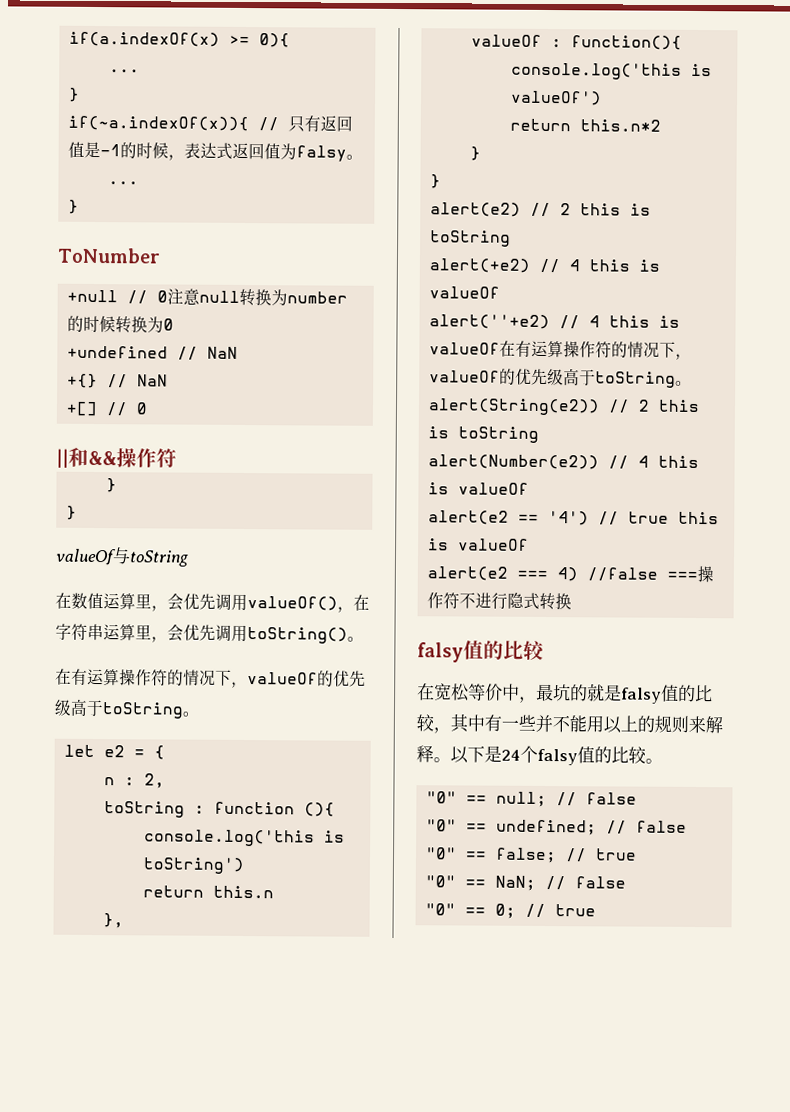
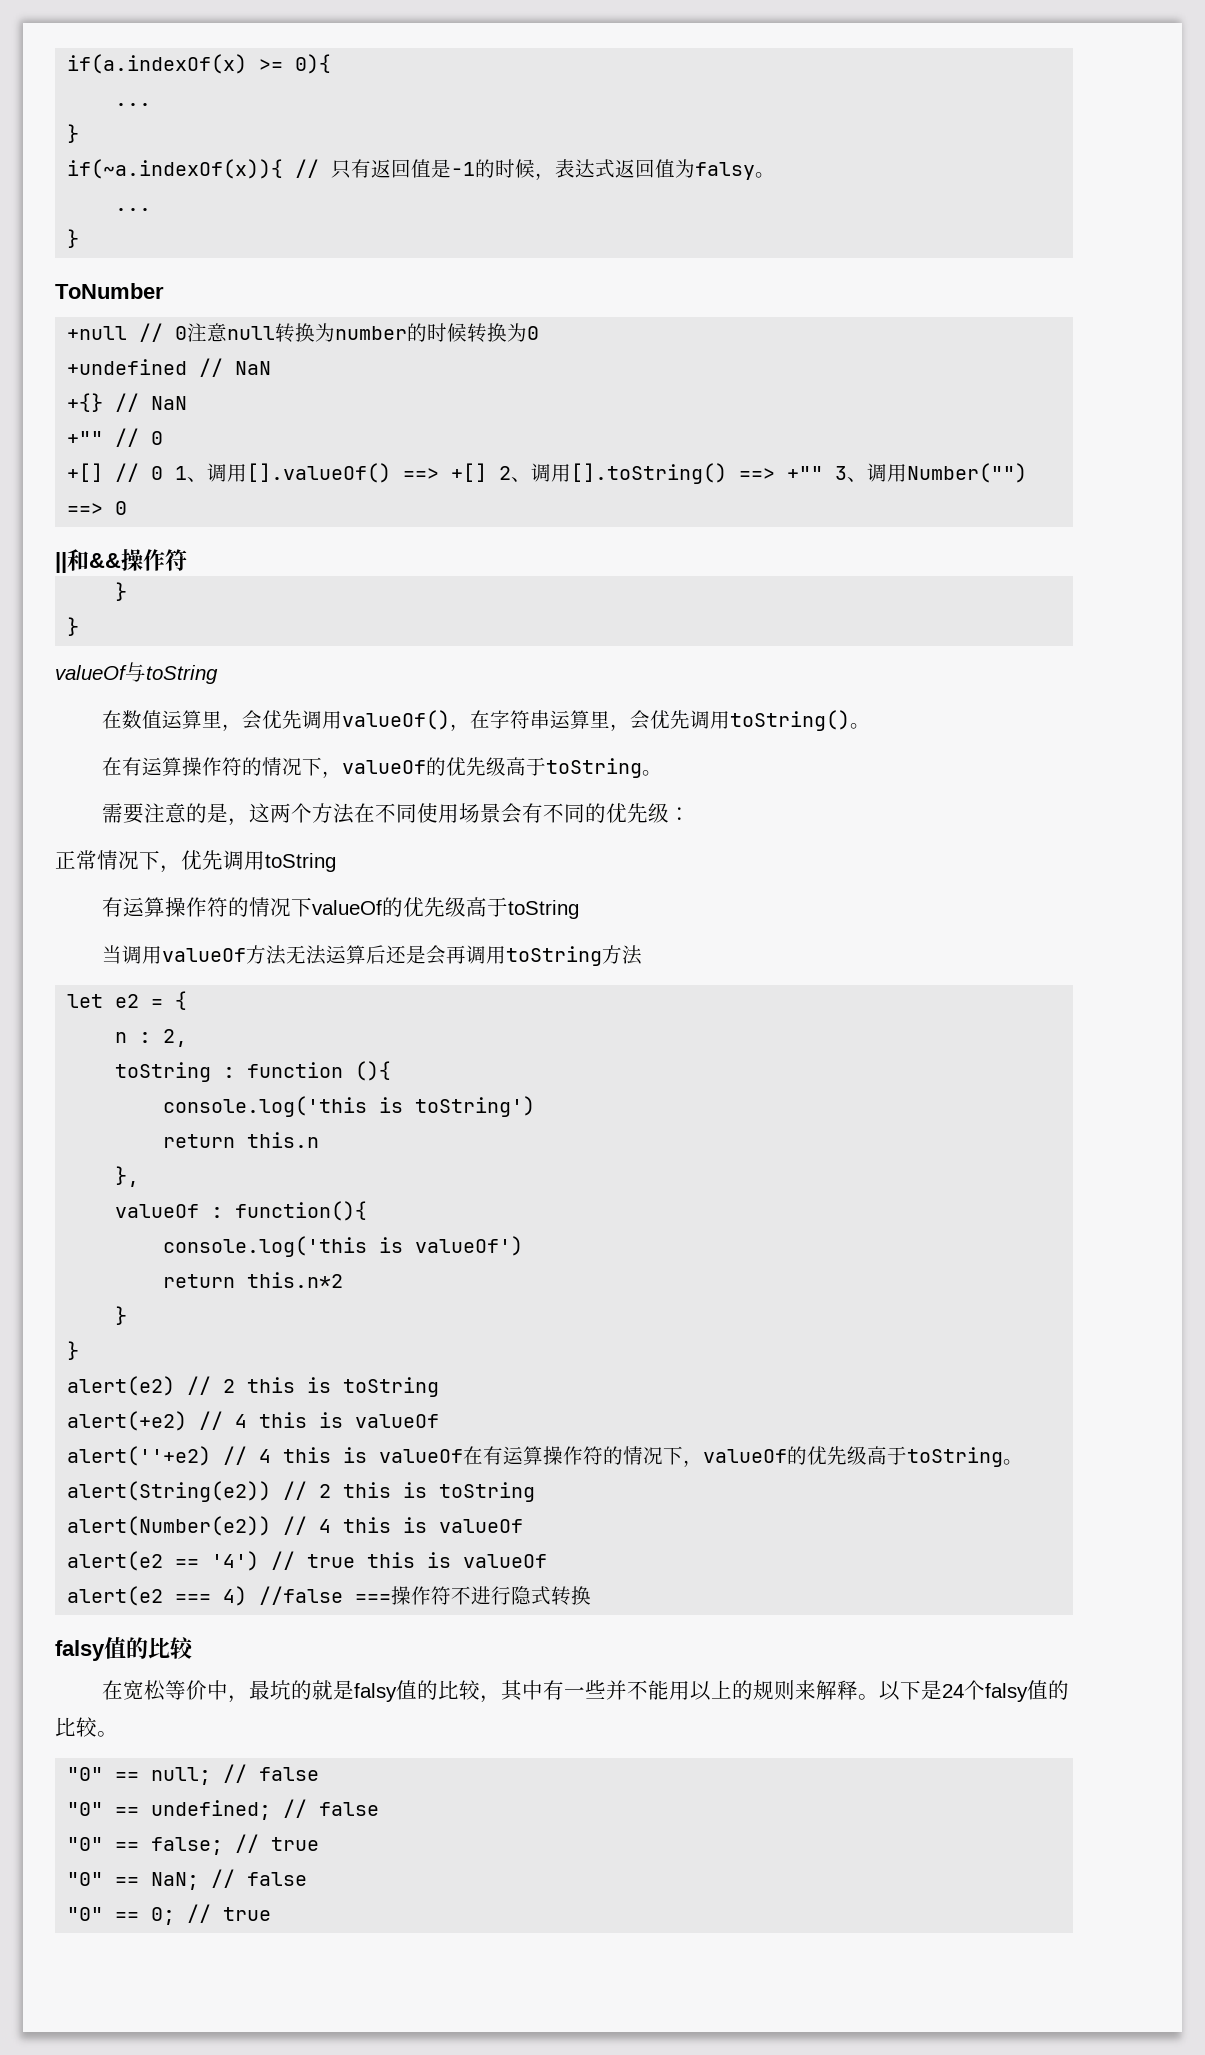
+ +"" // 0
- +[] // 0
+ +[] // 0 1、调用[].valueOf() ==> +[] 2、调用[].toString() ==> +"" 3、调用Number("") ==> 0
+ 需要注意的是，这两个方法在不同使用场景会有不同的优先级：
+ 正常情况下，优先调用toString
+ 有运算操作符的情况下valueOf的优先级高于toString
+ 当调用valueOf方法无法运算后还是会再调用toString方法

